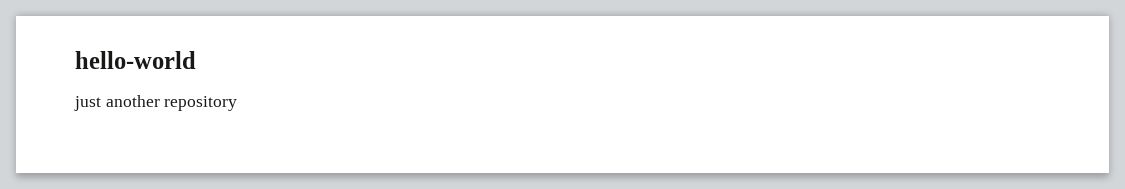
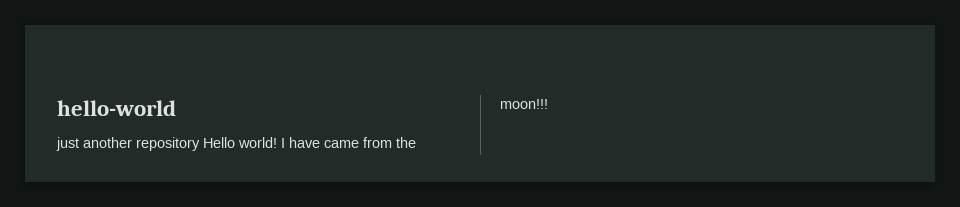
- just another repository
+ just another repository Hello world! I have came from the moon!!!

